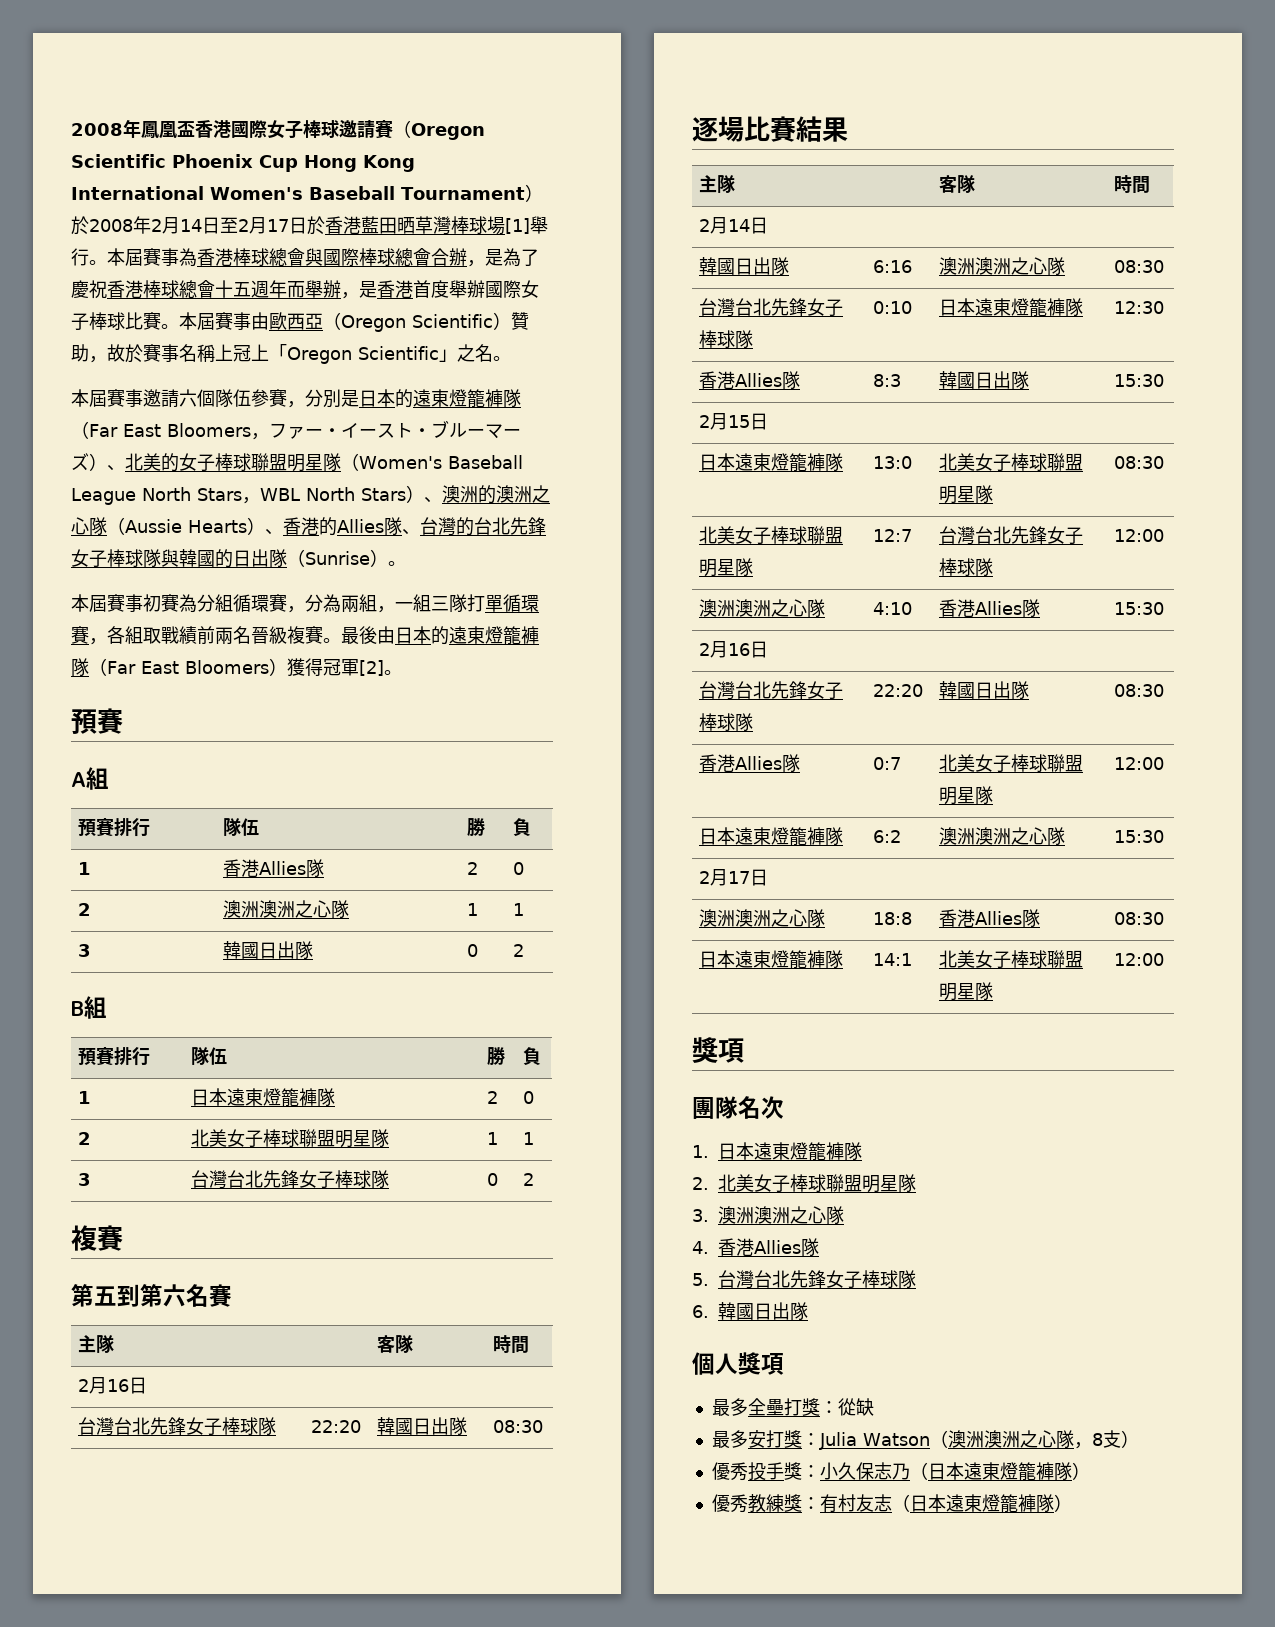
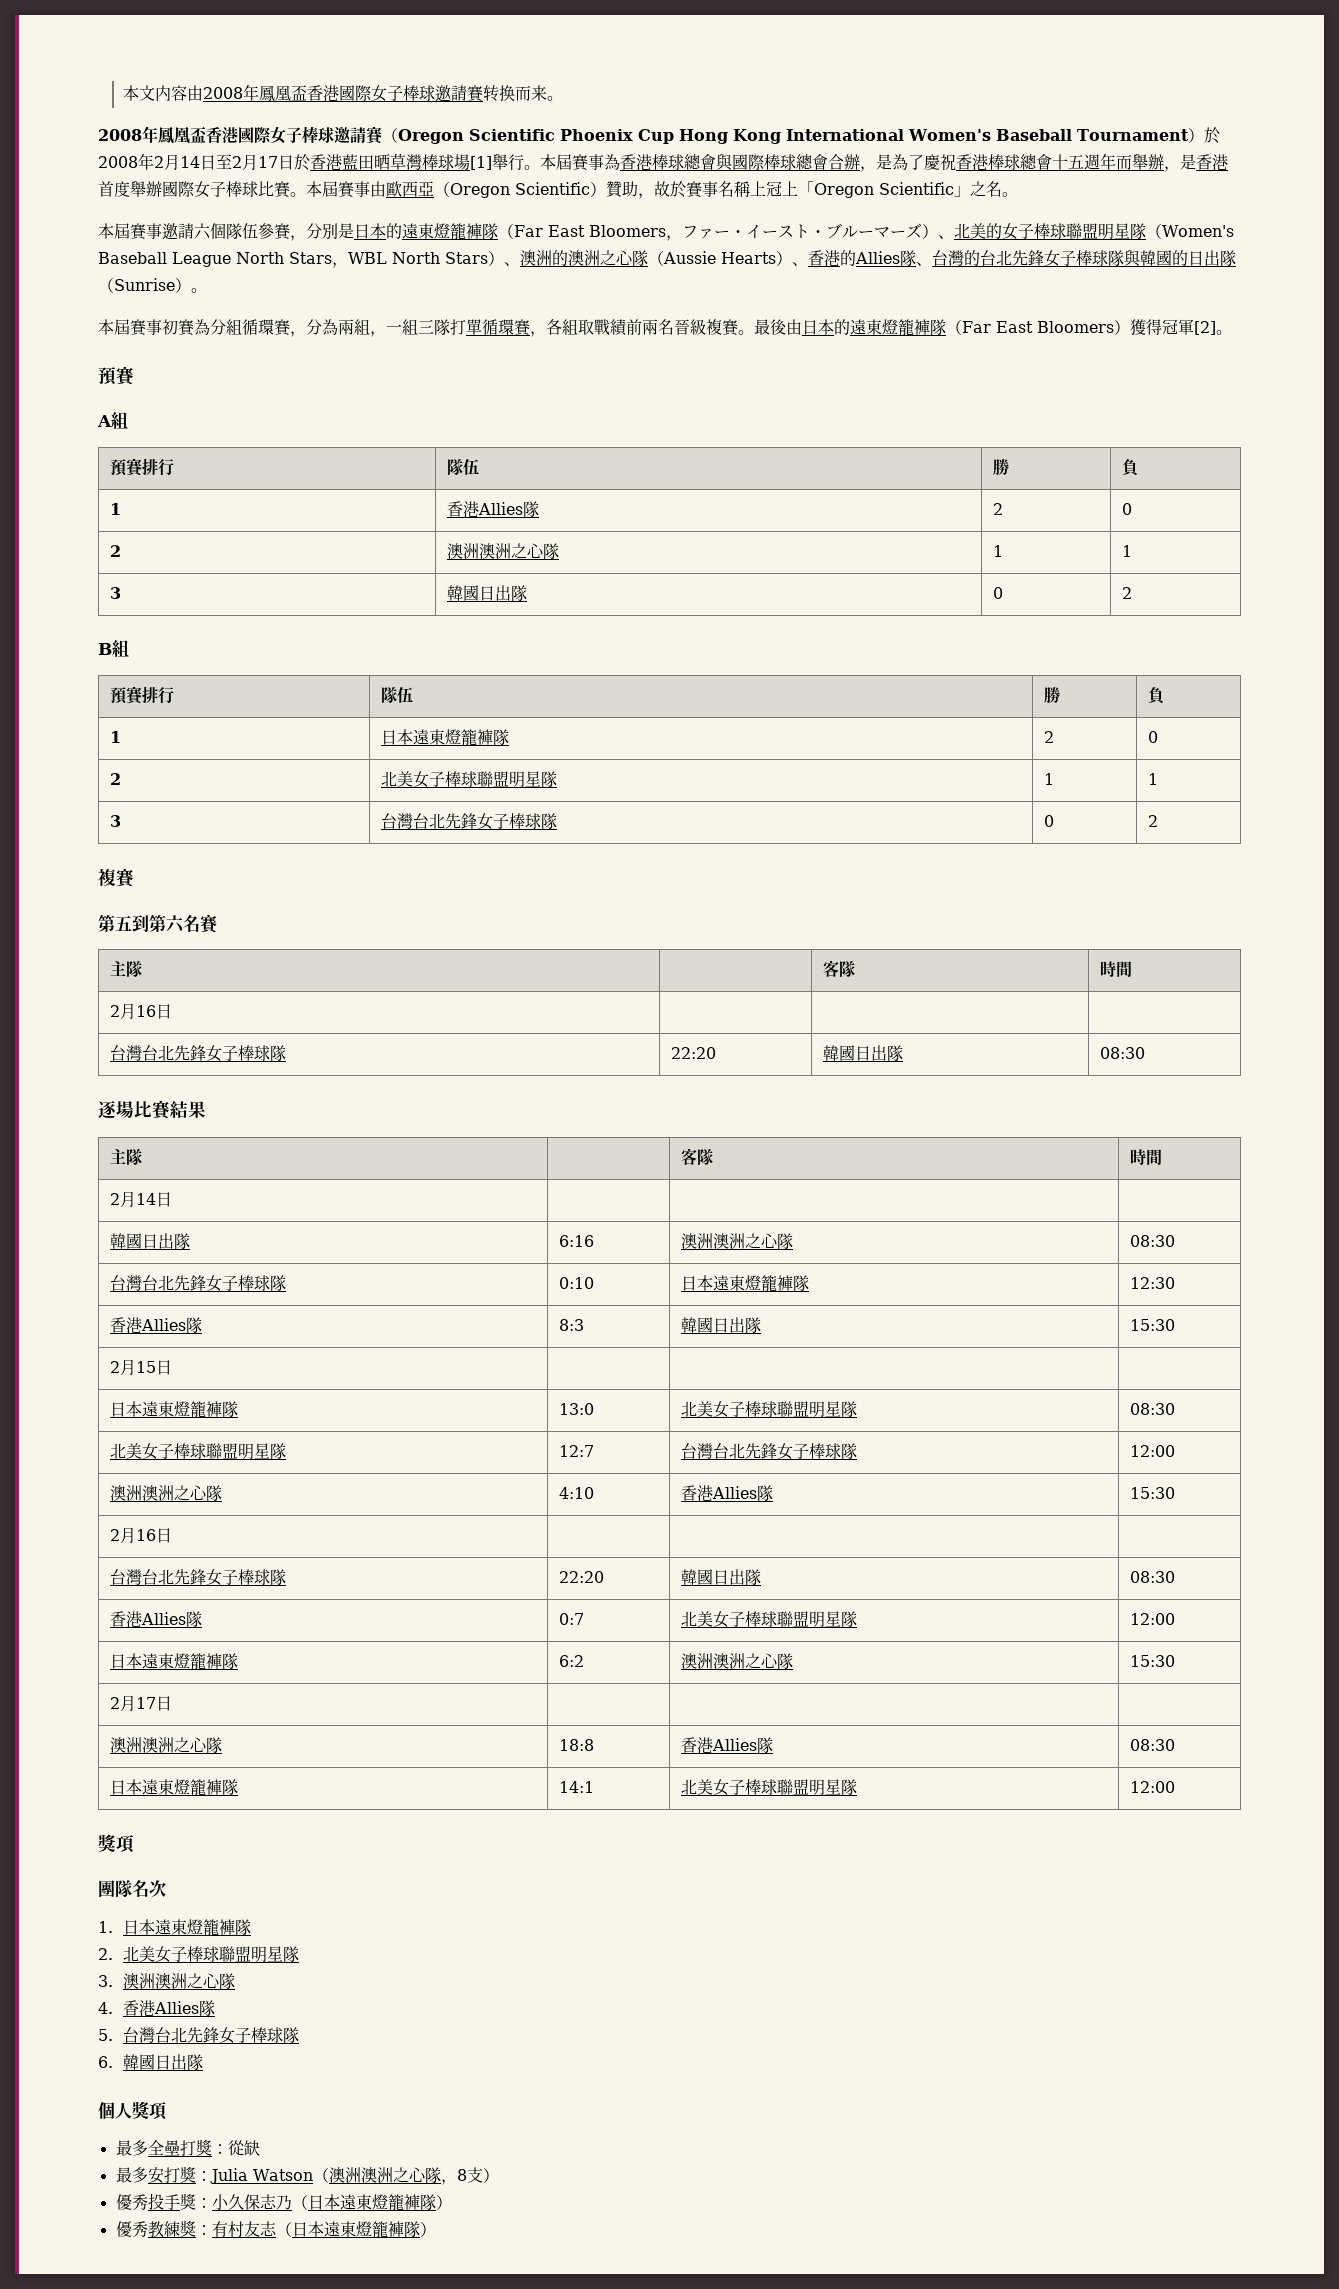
+ 本文内容由2008年鳳凰盃香港國際女子棒球邀請賽转换而来。

